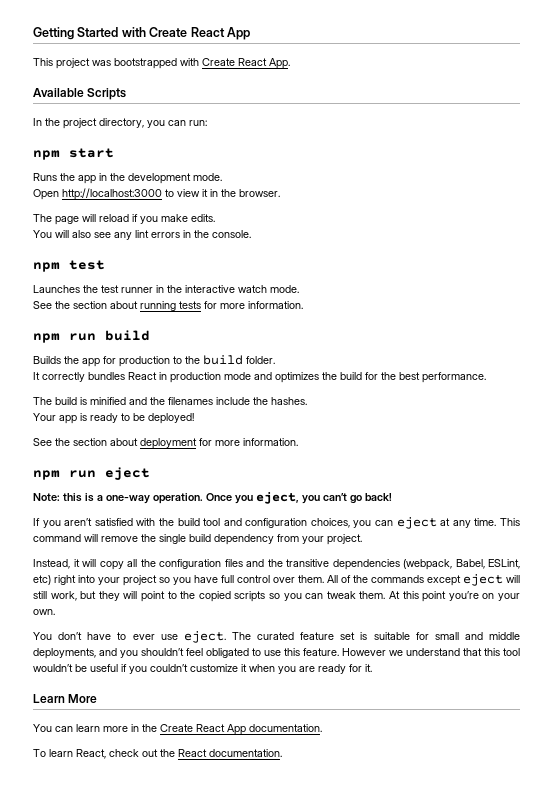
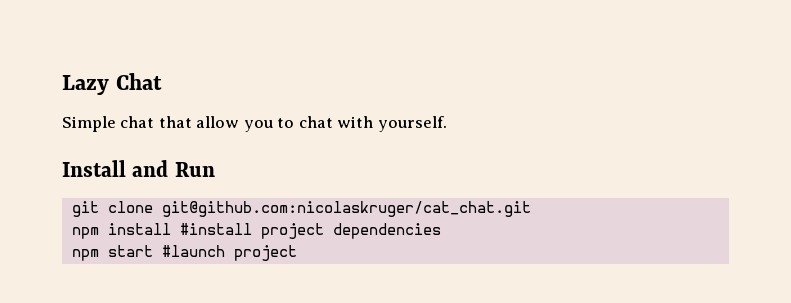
- Getting Started with Create React App
- This project was bootstrapped with Create React App.
- Available Scripts
- In the project directory, you can run:
- npm start
- Runs the app in the development mode.
- Open http://localhost:3000 to view it in the browser.
- The page will reload if you make edits.
- You will also see any lint errors in the console.
- npm test
- Launches the test runner in the interactive watch mode.
- See the section about running tests for more information.
- npm run build
- Builds the app for production to the build folder.
- It correctly bundles React in production mode and optimizes the build for the best performance.
- The build is minified and the filenames include the hashes.
- Your app is ready to be deployed!
- See the section about deployment for more information.
- npm run eject
- Note: this is a one-way operation. Once you eject, you can’t go back!
- If you aren’t satisfied with the build tool and configuration choices, you can eject at any time. This command will remove the single build dependency from your project.
- Instead, it will copy all the configuration files and the transitive dependencies (webpack, Babel, ESLint, etc) right into your project so you have full control over them. All of the commands except eject will still work, but they will point to the copied scripts so you can tweak them. At this point you’re on your own.
- You don’t have to ever use eject. The curated feature set is suitable for small and middle deployments, and you shouldn’t feel obligated to use this feature. However we understand that this tool wouldn’t be useful if you couldn’t customize it when you are ready for it.
- Learn More
- You can learn more in the Create React App documentation.
- To learn React, check out the React documentation.
+ Lazy Chat
+ Simple chat that allow you to chat with yourself.
+ Install and Run
+ git clone git@github.com:nicolaskruger/cat_chat.git
+ npm install #install project dependencies
+ npm start #launch project

